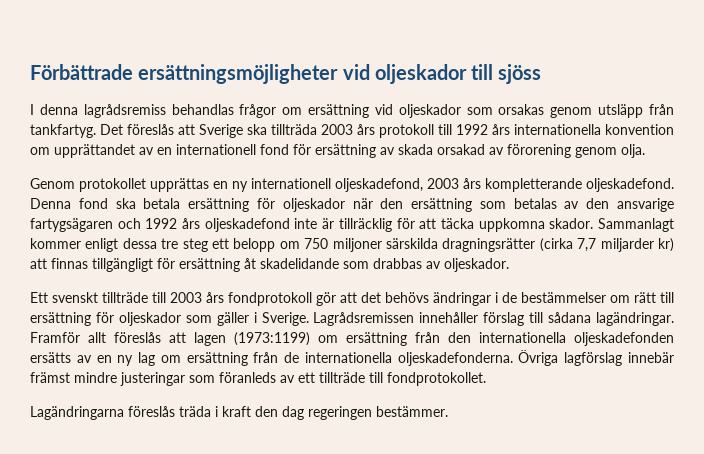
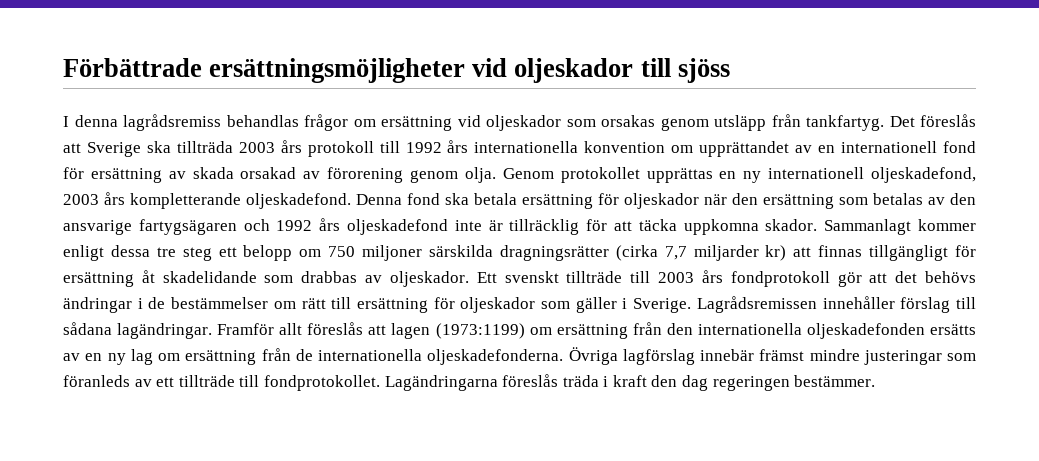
- Det föreslås att Sverige ska tillträda 2003 års protokoll till 1992 års internationella konvention om upprättandet av en internationell fond för ersättning av skada orsakad av förorening genom olja.
- Genom protokollet upprättas en ny internationell oljeskadefond, 2003 års kompletterande oljeskadefond.
+ Det föreslås att Sverige ska tillträda 2003 års protokoll till 1992 års internationella konvention om upprättandet av en internationell fond för ersättning av skada orsakad av förorening genom olja. Genom protokollet upprättas en ny internationell oljeskadefond, 2003 års kompletterande oljeskadefond.
- Sammanlagt kommer enligt dessa tre steg ett belopp om 750 miljoner särskilda dragningsrätter (cirka 7,7 miljarder kr) att finnas tillgängligt för ersättning åt skadelidande som drabbas av oljeskador.
- Ett svenskt tillträde till 2003 års fondprotokoll gör att det behövs ändringar i de bestämmelser om rätt till ersättning för oljeskador som gäller i Sverige.
+ Sammanlagt kommer enligt dessa tre steg ett belopp om 750 miljoner särskilda dragningsrätter (cirka 7,7 miljarder kr) att finnas tillgängligt för ersättning åt skadelidande som drabbas av oljeskador. Ett svenskt tillträde till 2003 års fondprotokoll gör att det behövs ändringar i de bestämmelser om rätt till ersättning för oljeskador som gäller i Sverige.
- Övriga lagförslag innebär främst mindre justeringar som föranleds av ett tillträde till fondprotokollet.
- Lagändringarna föreslås träda i kraft den dag regeringen bestämmer.
+ Övriga lagförslag innebär främst mindre justeringar som föranleds av ett tillträde till fondprotokollet. Lagändringarna föreslås träda i kraft den dag regeringen bestämmer.

